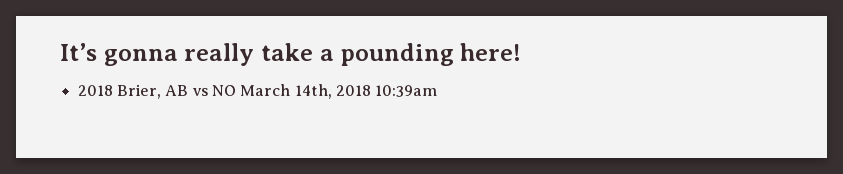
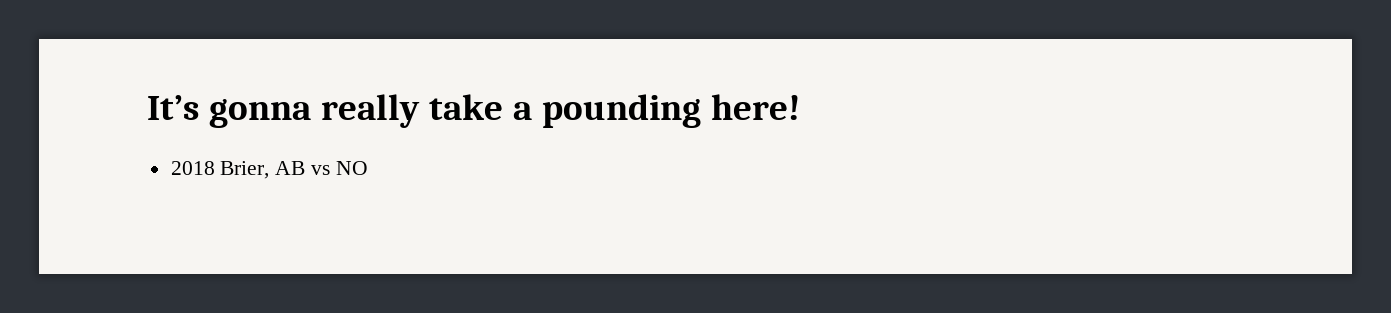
- 2018 Brier, AB vs NO March 14th, 2018 10:39am
+ 2018 Brier, AB vs NO

